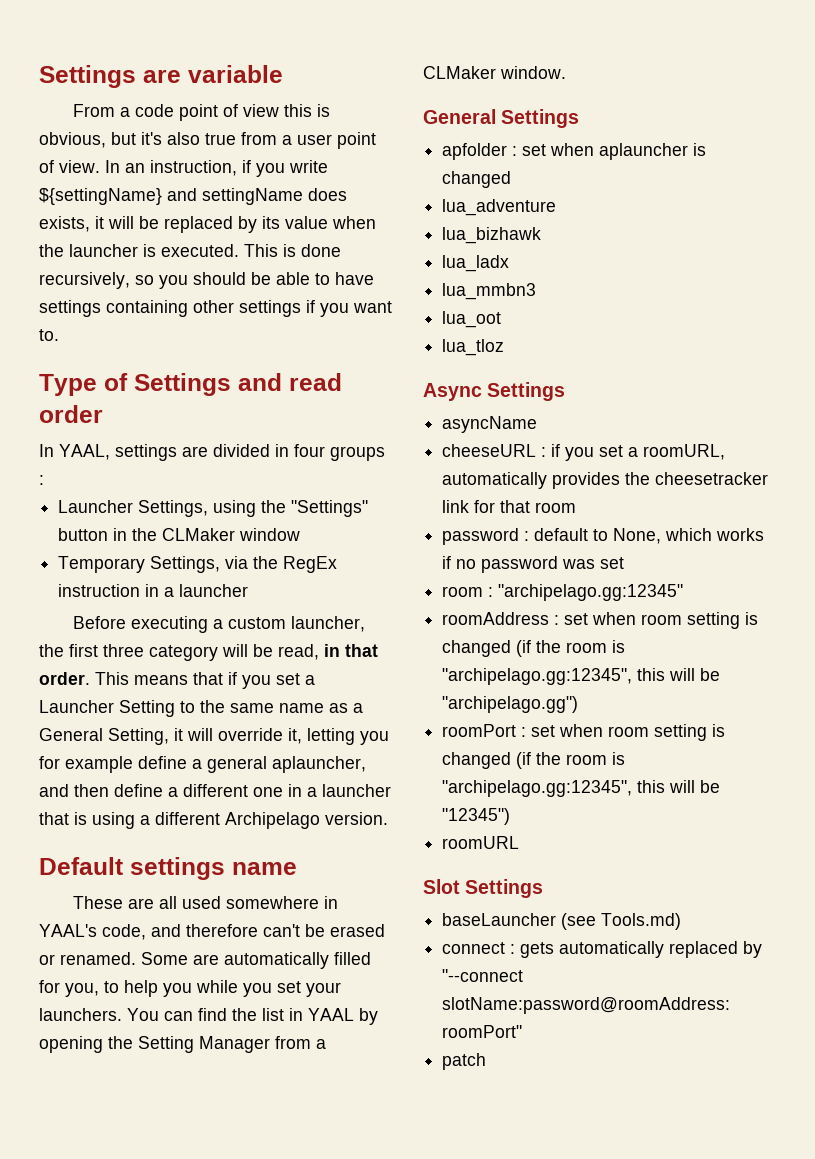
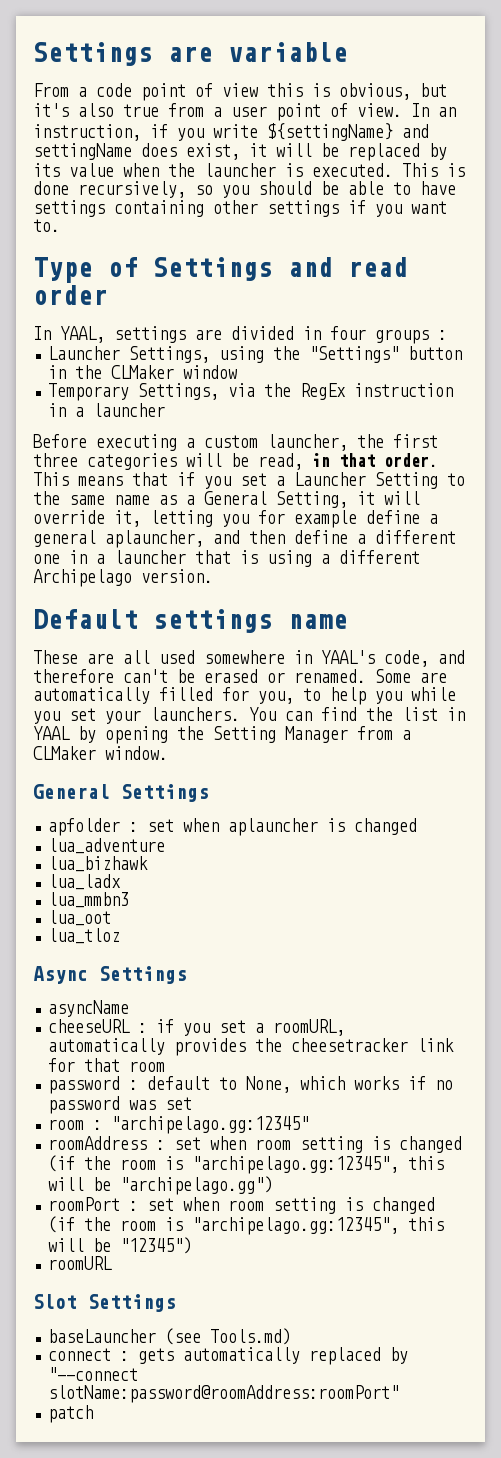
- In an instruction, if you write ${settingName} and settingName does exists, it will be replaced by its value when the launcher is executed.
+ In an instruction, if you write ${settingName} and settingName does exist, it will be replaced by its value when the launcher is executed.
- Before executing a custom launcher, the first three category will be read, in that order.
+ Before executing a custom launcher, the first three categories will be read, in that order.

